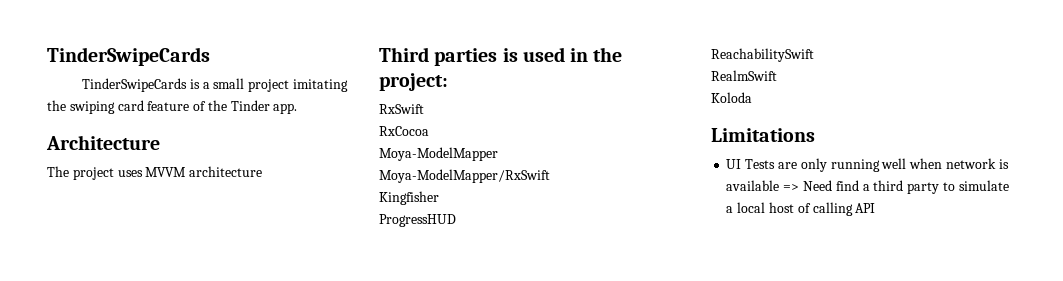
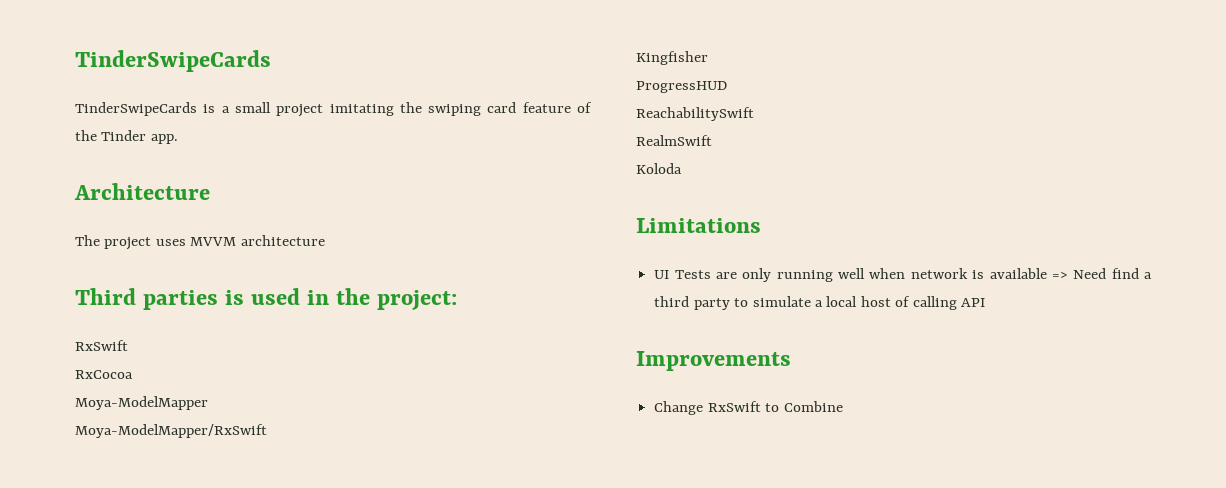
+ Improvements
+ Change RxSwift to Combine

